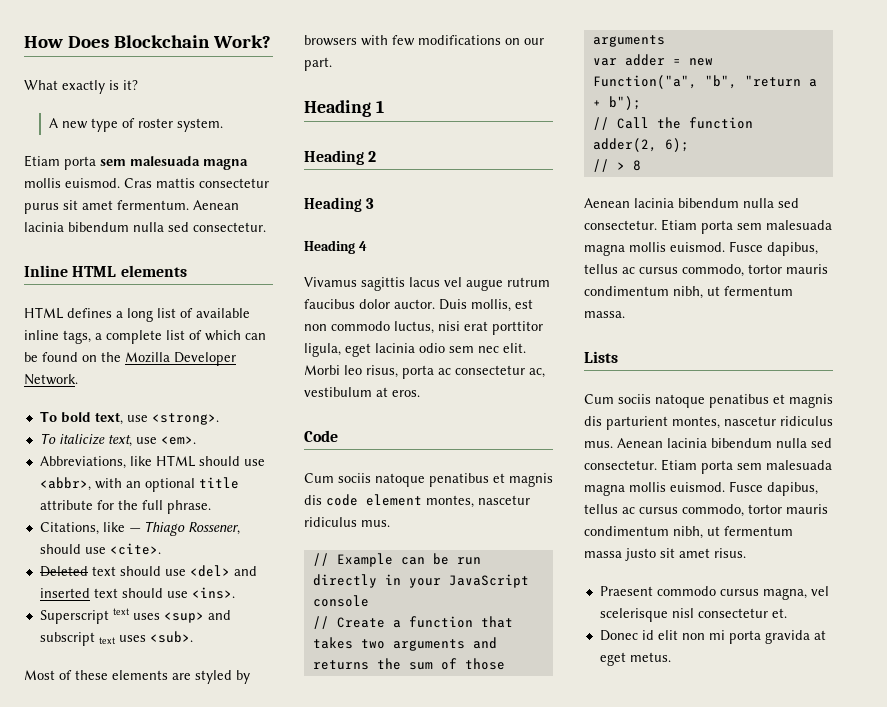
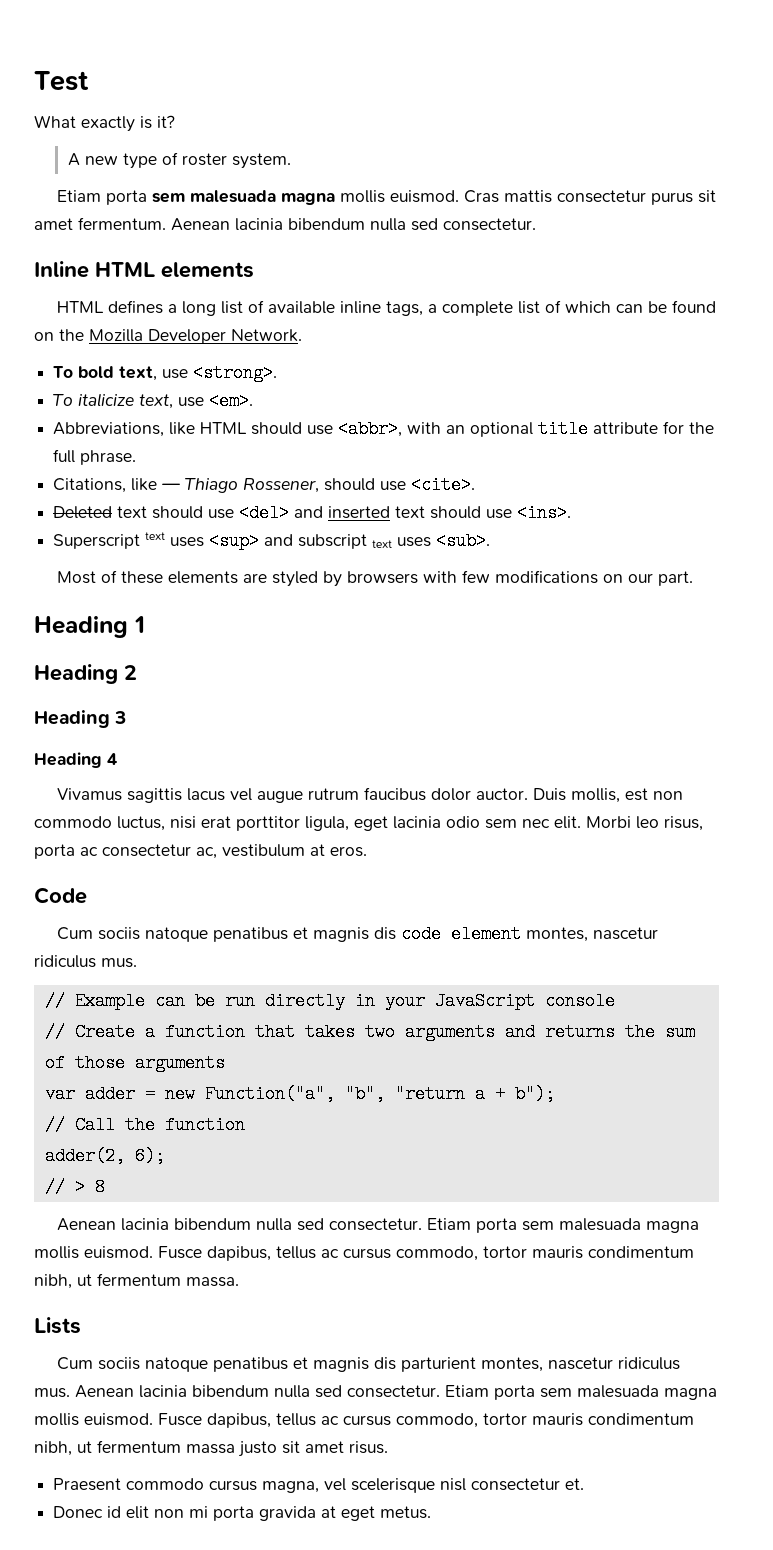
- How Does Blockchain Work?
+ Test

